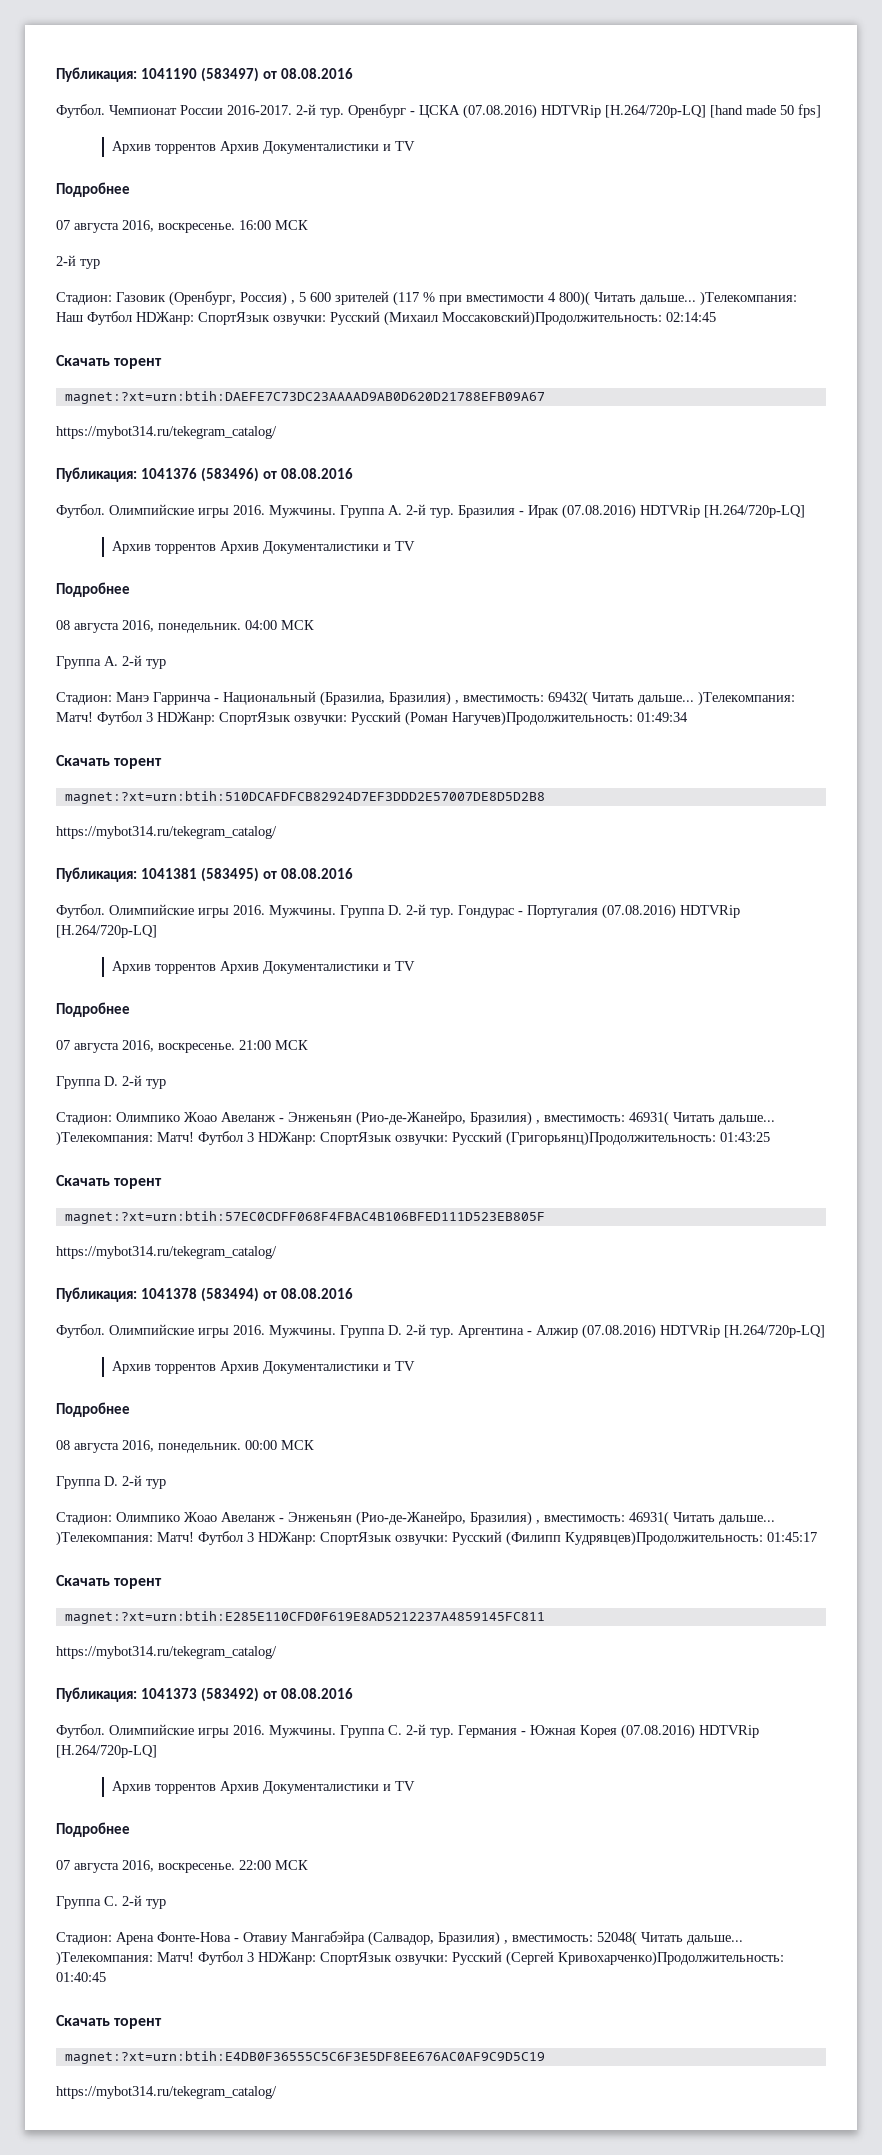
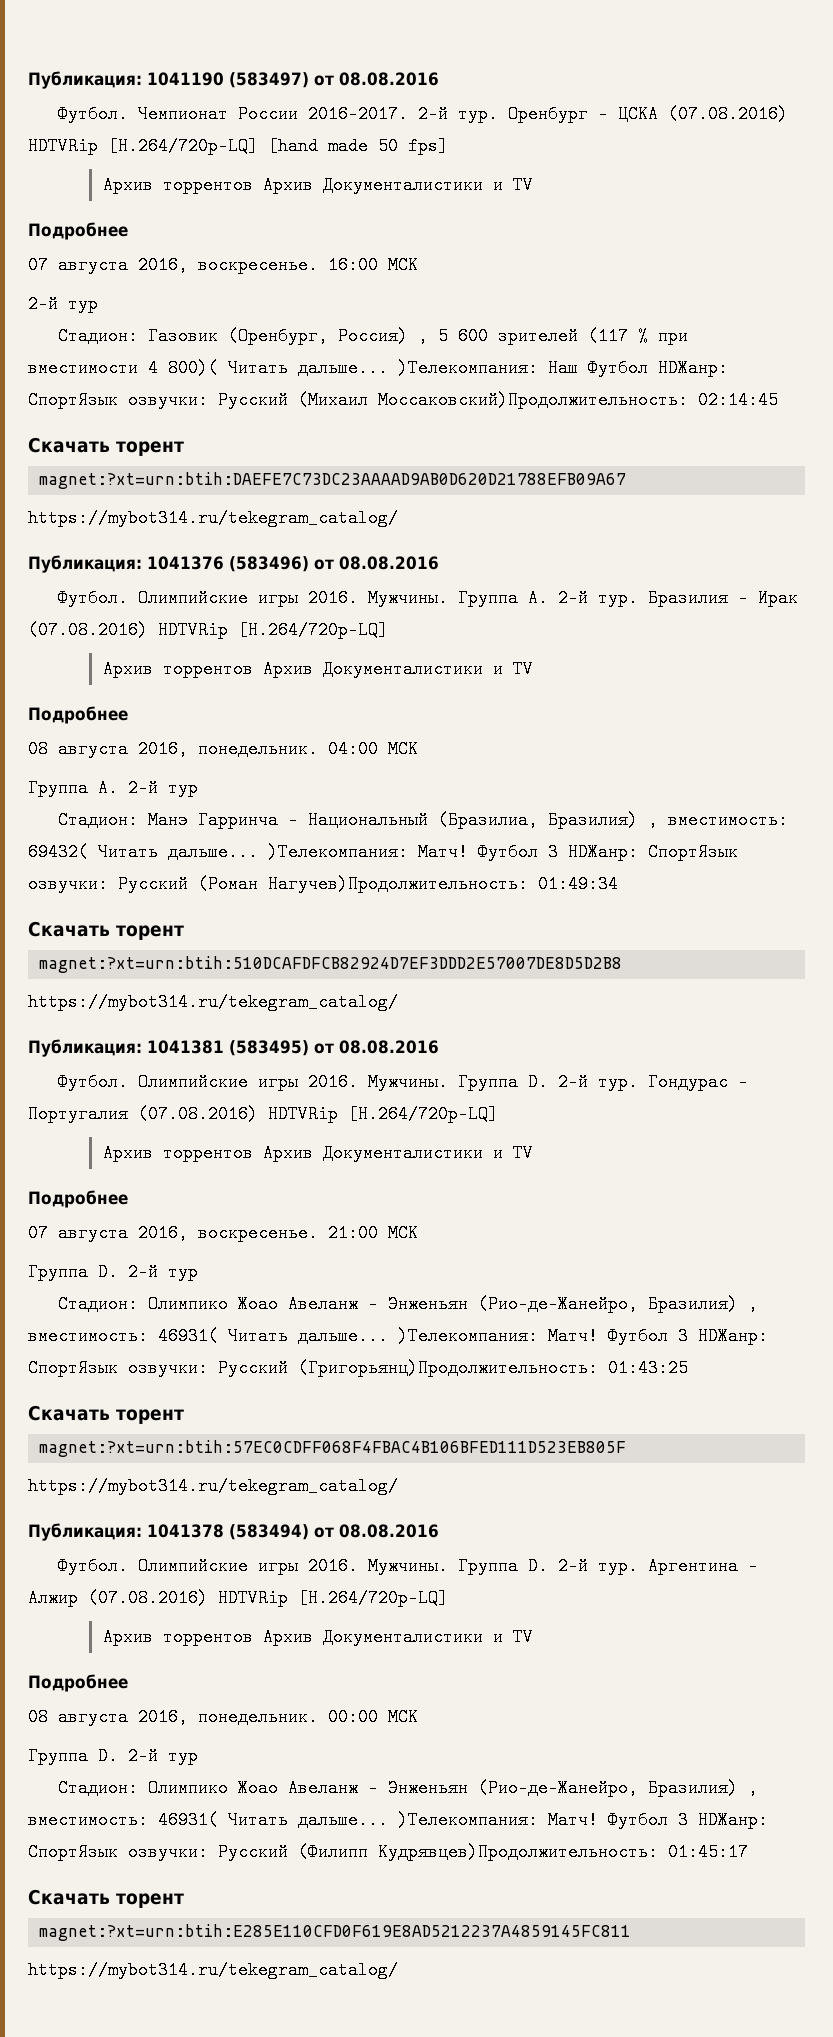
- Публикация: 1041373 (583492) от 08.08.2016
- Футбол. Олимпийские игры 2016. Мужчины. Группа C. 2-й тур. Германия - Южная Корея (07.08.2016) HDTVRip [H.264/720p-LQ]
- Архив торрентов Архив Документалистики и TV
- Подробнее
- 07 августа 2016, воскресенье. 22:00 МСК
- Группа C. 2-й тур
- Стадион: Арена Фонте-Нова - Отавиу Мангабэйра (Салвадор, Бразилия) , вместимость: 52048( Читать дальше... )Телекомпания: Матч! Футбол 3 HDЖанр: СпортЯзык озвучки: Русский (Сергей Кривохарченко)Продолжительность: 01:40:45
- Скачать торент
- magnet:?xt=urn:btih:E4DB0F36555C5C6F3E5DF8EE676AC0AF9C9D5C19
- https://mybot314.ru/tekegram_catalog/

